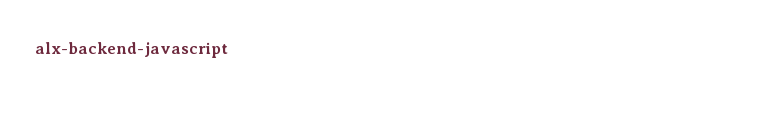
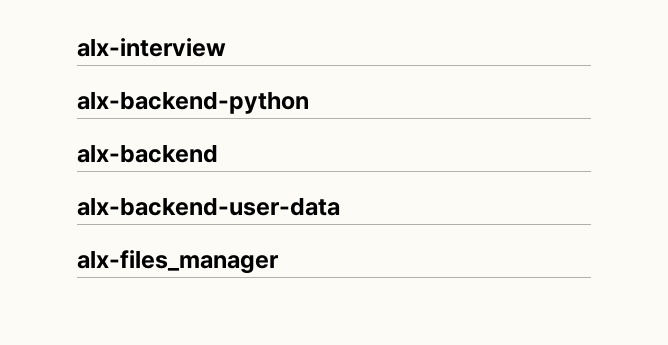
- alx-backend-javascript
+ alx-interview
+ alx-backend-python
+ alx-backend
+ alx-backend-user-data
+ alx-files_manager

